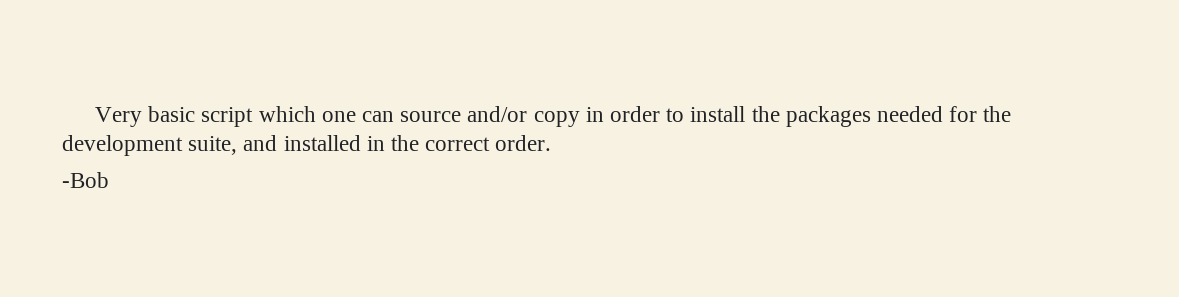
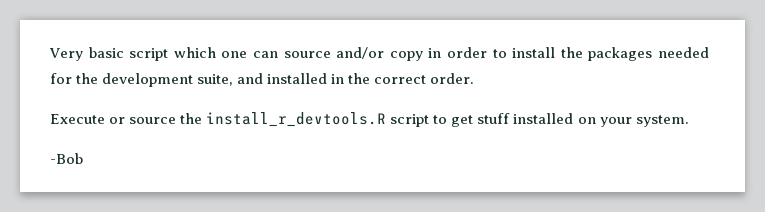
+ Execute or source the install_r_devtools.R script to get stuff installed on your system.

